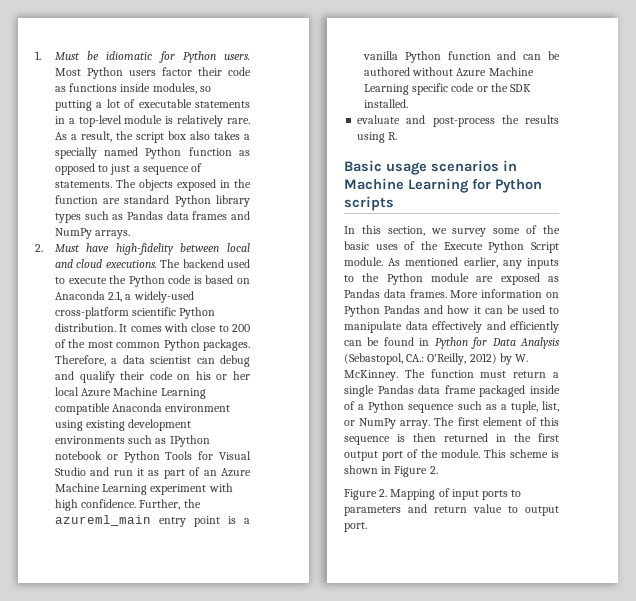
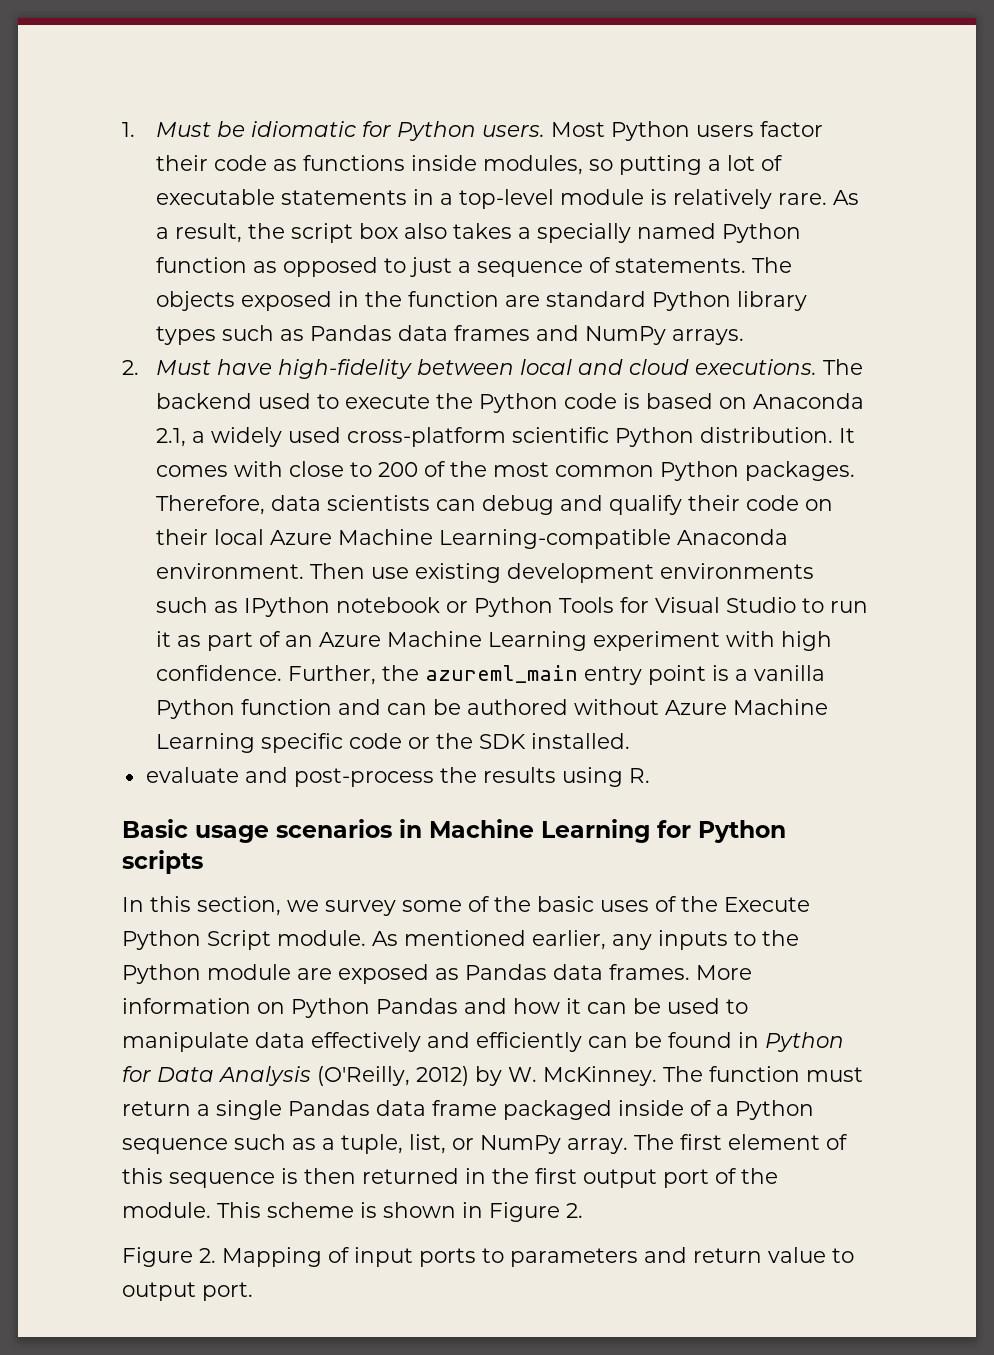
- The backend used to execute the Python code is based on Anaconda 2.1, a widely-used cross-platform scientific Python distribution.
+ The backend used to execute the Python code is based on Anaconda 2.1, a widely used cross-platform scientific Python distribution.
- Therefore, a data scientist can debug and qualify their code on his or her local Azure Machine Learning compatible Anaconda environment using existing development environments such as IPython notebook or Python Tools for Visual Studio and run it as part of an Azure Machine Learning experiment with high confidence.
+ Therefore, data scientists can debug and qualify their code on their local Azure Machine Learning-compatible Anaconda environment. Then use existing development environments such as IPython notebook or Python Tools for Visual Studio to run it as part of an Azure Machine Learning experiment with high confidence.
- More information on Python Pandas and how it can be used to manipulate data effectively and efficiently can be found in Python for Data Analysis (Sebastopol, CA.: O'Reilly, 2012) by W. McKinney.
+ More information on Python Pandas and how it can be used to manipulate data effectively and efficiently can be found in Python for Data Analysis (O'Reilly, 2012) by W. McKinney.

